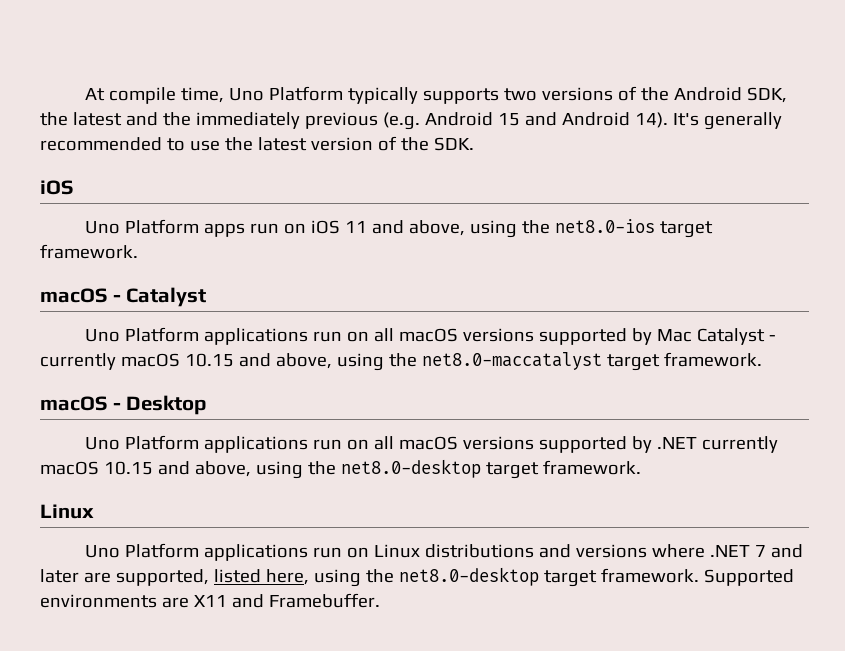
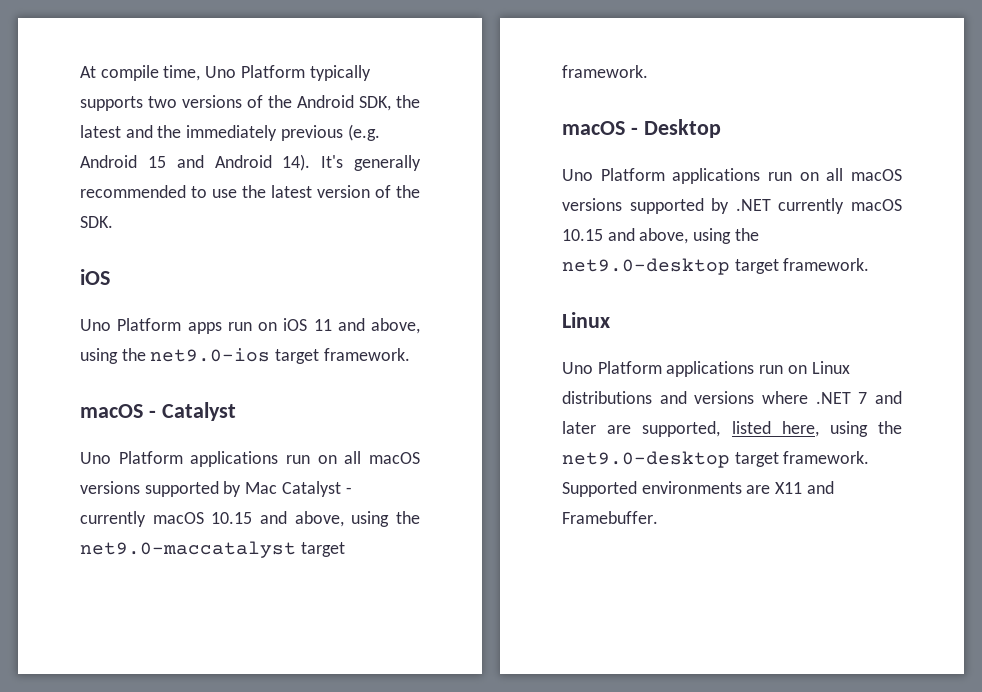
- Uno Platform apps run on iOS 11 and above, using the net8.0-ios target framework.
+ Uno Platform apps run on iOS 11 and above, using the net9.0-ios target framework.
- Uno Platform applications run on all macOS versions supported by Mac Catalyst - currently macOS 10.15 and above, using the net8.0-maccatalyst target framework.
+ Uno Platform applications run on all macOS versions supported by Mac Catalyst - currently macOS 10.15 and above, using the net9.0-maccatalyst target framework.
- Uno Platform applications run on all macOS versions supported by .NET currently macOS 10.15 and above, using the net8.0-desktop target framework.
+ Uno Platform applications run on all macOS versions supported by .NET currently macOS 10.15 and above, using the net9.0-desktop target framework.
- Uno Platform applications run on Linux distributions and versions where .NET 7 and later are supported, listed here, using the net8.0-desktop target framework.
+ Uno Platform applications run on Linux distributions and versions where .NET 7 and later are supported, listed here, using the net9.0-desktop target framework.

